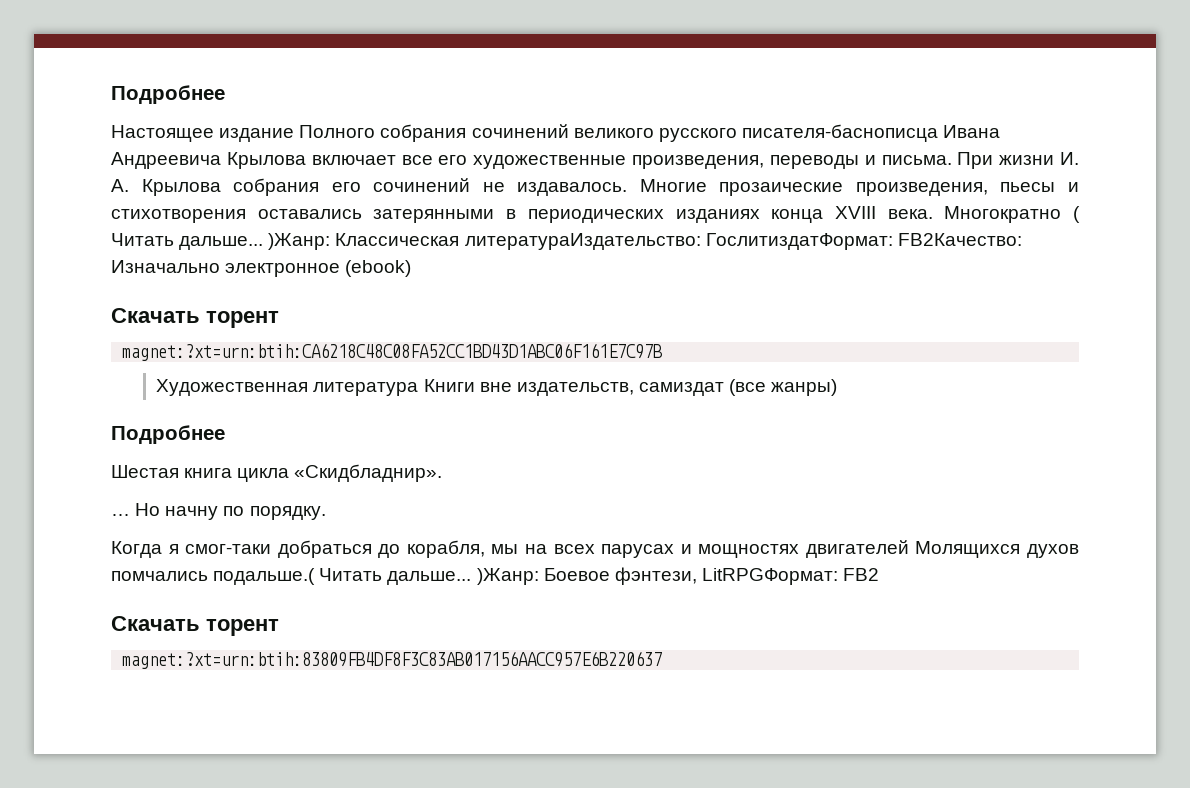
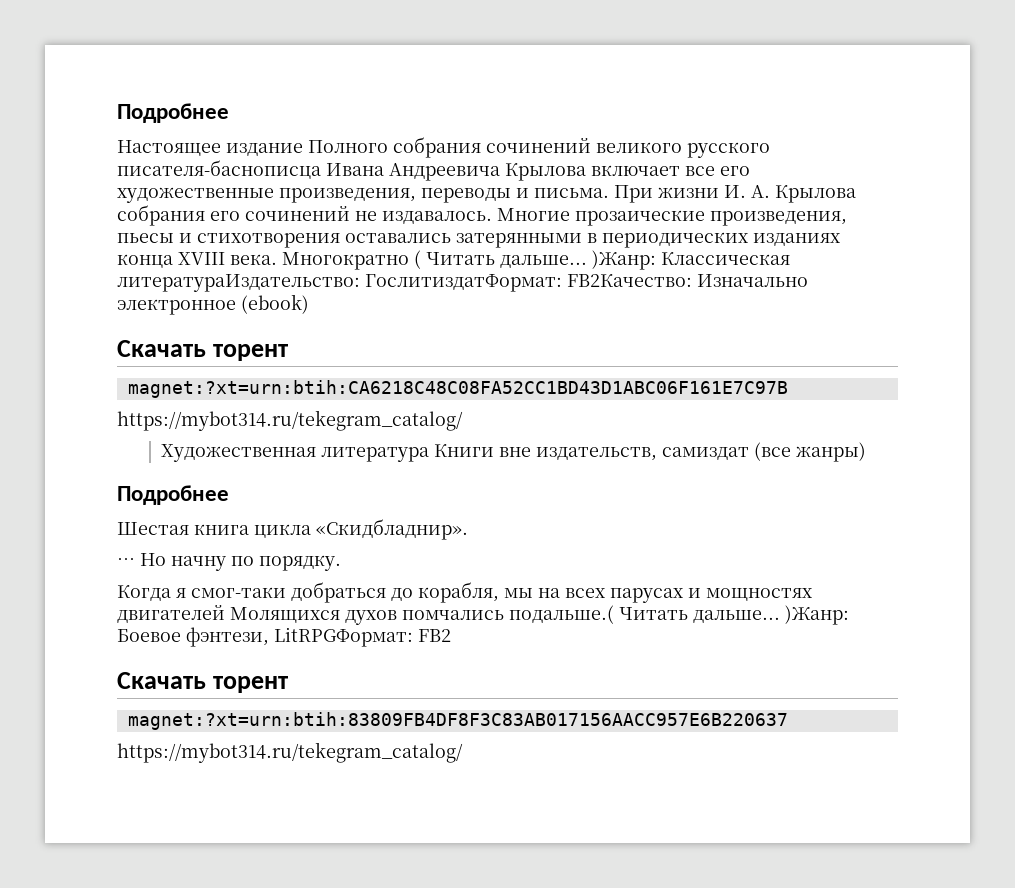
  magnet:?xt=urn:btih:CA6218C48C08FA52CC1BD43D1ABC06F161E7C97B
+ https://mybot314.ru/tekegram_catalog/
  magnet:?xt=urn:btih:83809FB4DF8F3C83AB017156AACC957E6B220637
+ https://mybot314.ru/tekegram_catalog/

